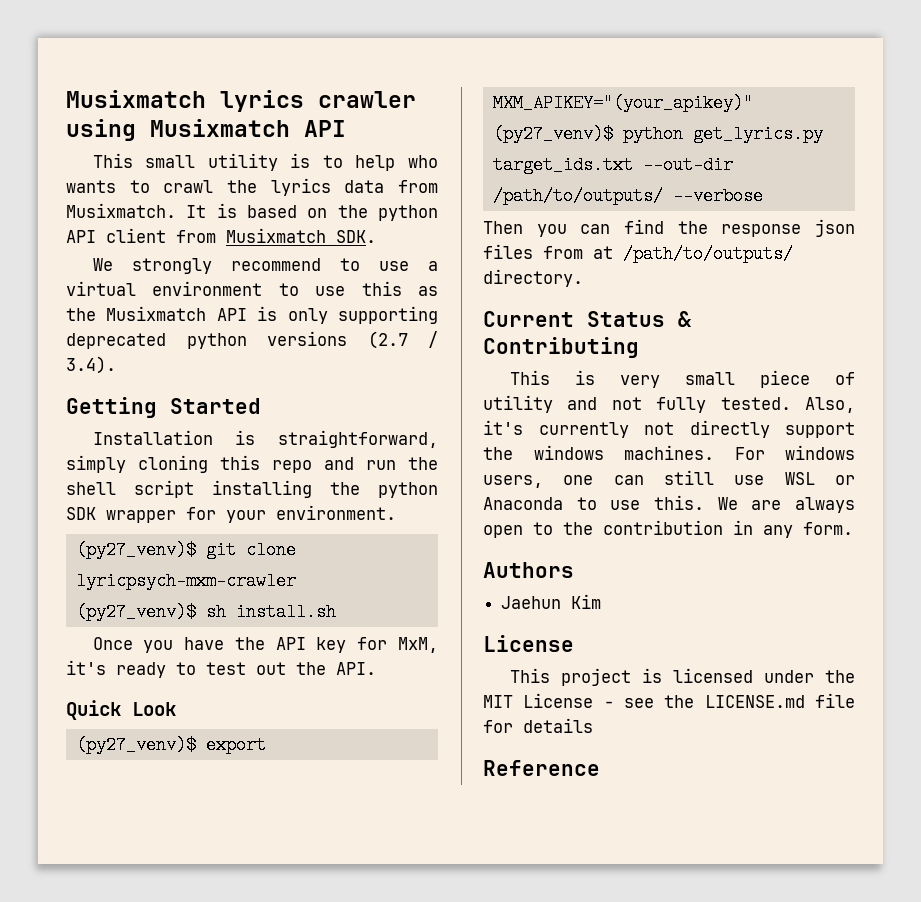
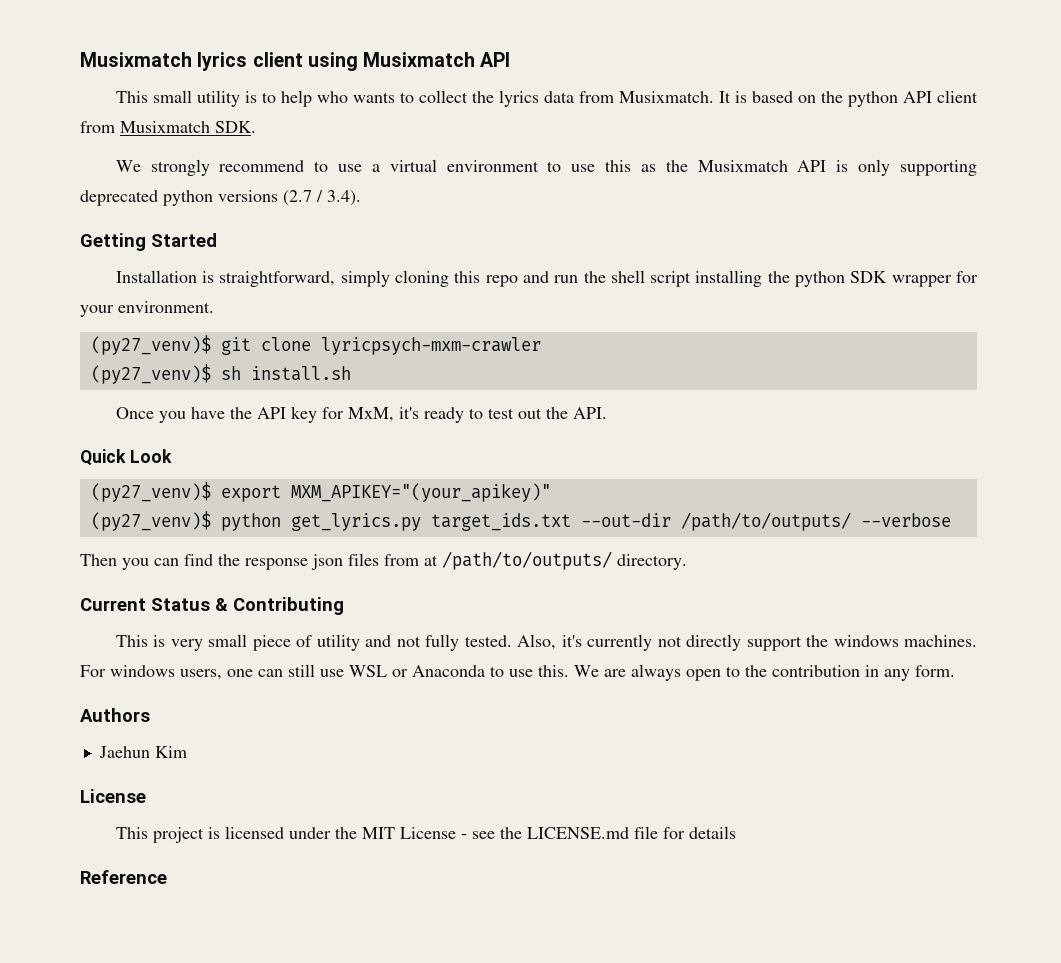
- Musixmatch lyrics crawler using Musixmatch API
+ Musixmatch lyrics client using Musixmatch API
- This small utility is to help who wants to crawl the lyrics data from Musixmatch.
+ This small utility is to help who wants to collect the lyrics data from Musixmatch.

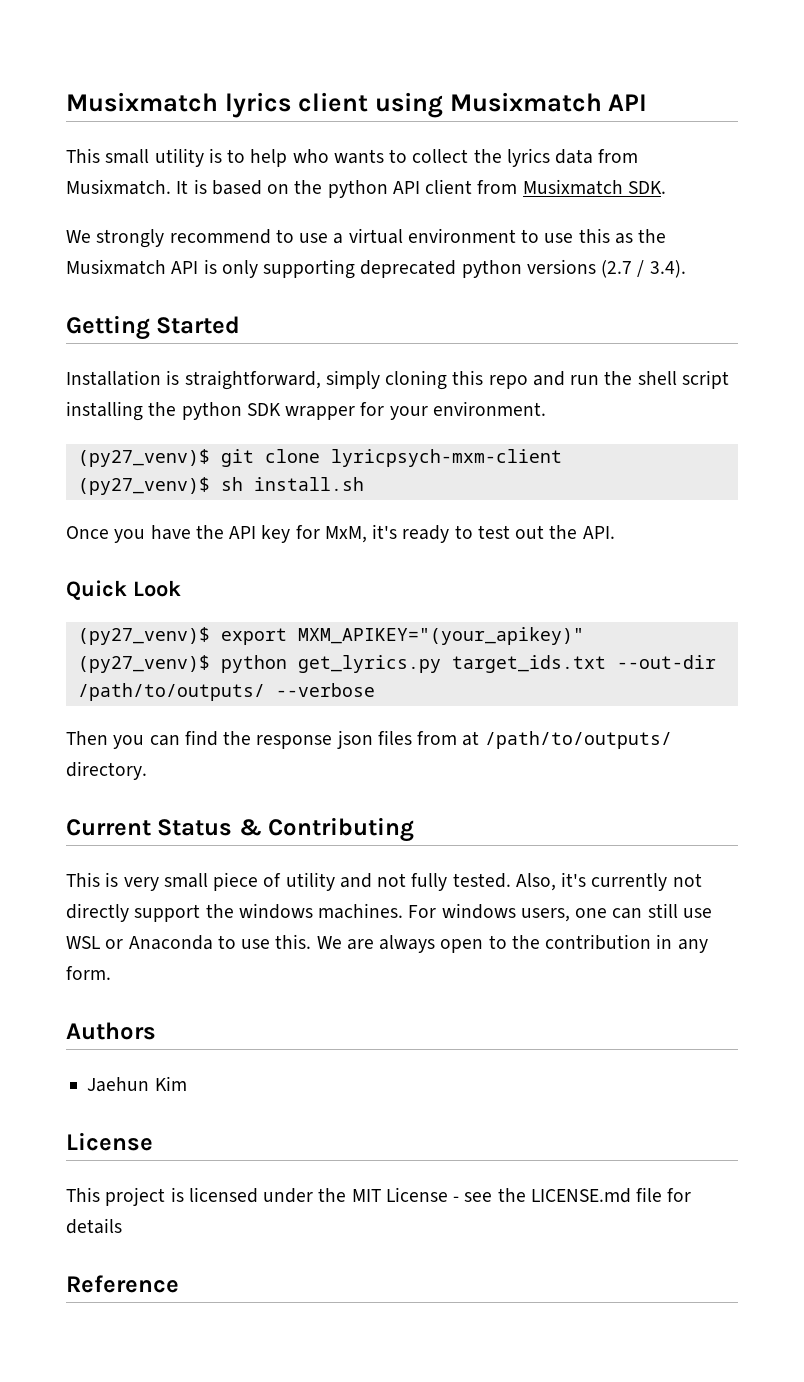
- (py27_venv)$ git clone lyricpsych-mxm-crawler
+ (py27_venv)$ git clone lyricpsych-mxm-client

